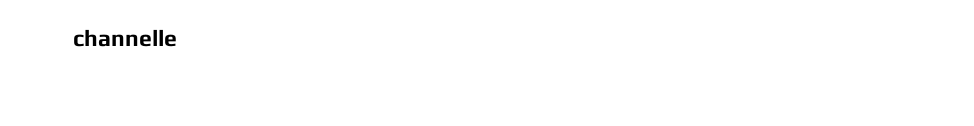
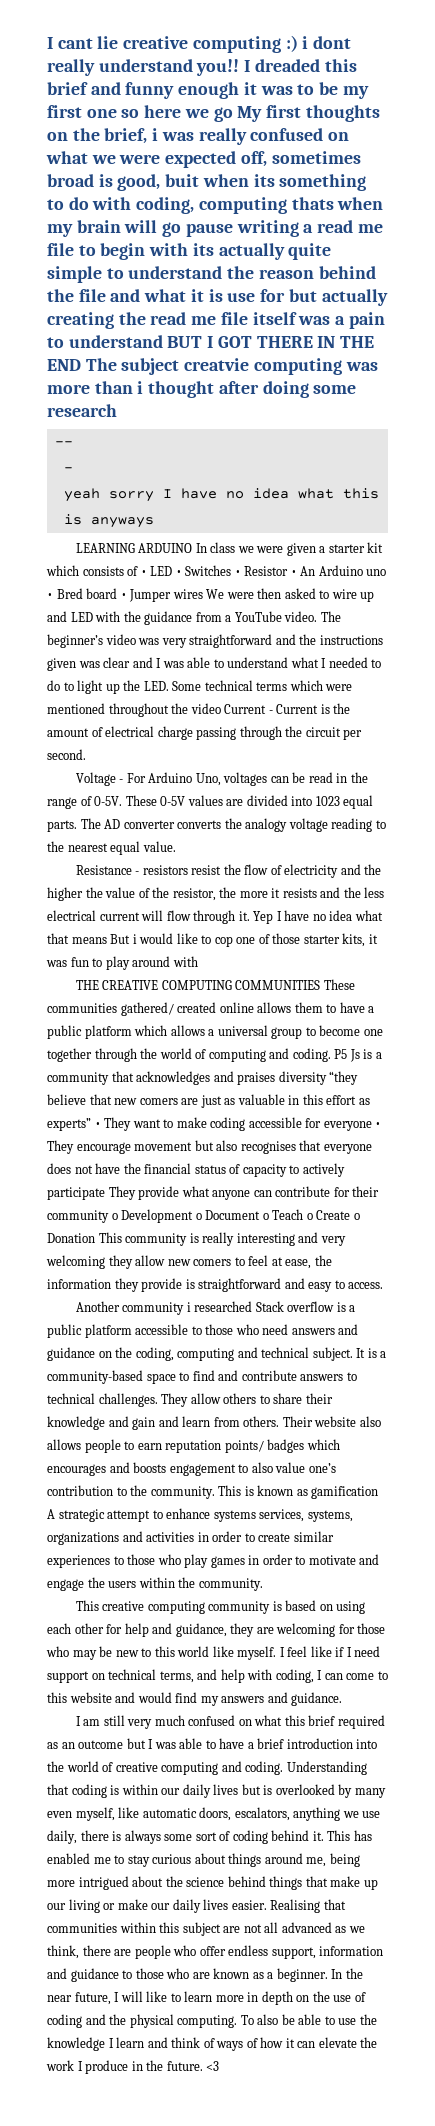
- channelle
+ I cant lie creative computing :) i dont really understand you!! I dreaded this brief and funny enough it was to be my first one so here we go My first thoughts on the brief, i was really confused on what we were expected off, sometimes broad is good, buit when its something to do with coding, computing thats when my brain will go pause writing a read me file to begin with its actually quite simple to understand the reason behind the file and what it is use for but actually creating the read me file itself was a pain to understand BUT I GOT THERE IN THE END The subject creatvie computing was more than i thought after doing some research
+ --
+ -
+ yeah sorry I have no idea what this is anyways
+ LEARNING ARDUINO In class we were given a starter kit which consists of • LED • Switches • Resistor • An Arduino uno • Bred board • Jumper wires We were then asked to wire up and LED with the guidance from a YouTube video. The beginner’s video was very straightforward and the instructions given was clear and I was able to understand what I needed to do to light up the LED. Some technical terms which were mentioned throughout the video Current - Current is the amount of electrical charge passing through the circuit per second.
+ Voltage - For Arduino Uno, voltages can be read in the range of 0-5V. These 0-5V values are divided into 1023 equal parts. The AD converter converts the analogy voltage reading to the nearest equal value.
+ Resistance - resistors resist the flow of electricity and the higher the value of the resistor, the more it resists and the less electrical current will flow through it. Yep I have no idea what that means But i would like to cop one of those starter kits, it was fun to play around with
+ THE CREATIVE COMPUTING COMMUNITIES These communities gathered/ created online allows them to have a public platform which allows a universal group to become one together through the world of computing and coding. P5 Js is a community that acknowledges and praises diversity “they believe that new comers are just as valuable in this effort as experts” • They want to make coding accessible for everyone • They encourage movement but also recognises that everyone does not have the financial status of capacity to actively participate They provide what anyone can contribute for their community o Development o Document o Teach o Create o Donation This community is really interesting and very welcoming they allow new comers to feel at ease, the information they provide is straightforward and easy to access.
+ Another community i researched Stack overflow is a public platform accessible to those who need answers and guidance on the coding, computing and technical subject. It is a community-based space to find and contribute answers to technical challenges. They allow others to share their knowledge and gain and learn from others. Their website also allows people to earn reputation points/ badges which encourages and boosts engagement to also value one’s contribution to the community. This is known as gamification A strategic attempt to enhance systems services, systems, organizations and activities in order to create similar experiences to those who play games in order to motivate and engage the users within the community.
+ This creative computing community is based on using each other for help and guidance, they are welcoming for those who may be new to this world like myself. I feel like if I need support on technical terms, and help with coding, I can come to this website and would find my answers and guidance.
+ I am still very much confused on what this brief required as an outcome but I was able to have a brief introduction into the world of creative computing and coding. Understanding that coding is within our daily lives but is overlooked by many even myself, like automatic doors, escalators, anything we use daily, there is always some sort of coding behind it. This has enabled me to stay curious about things around me, being more intrigued about the science behind things that make up our living or make our daily lives easier. Realising that communities within this subject are not all advanced as we think, there are people who offer endless support, information and guidance to those who are known as a beginner. In the near future, I will like to learn more in depth on the use of coding and the physical computing. To also be able to use the knowledge I learn and think of ways of how it can elevate the work I produce in the future. <3

